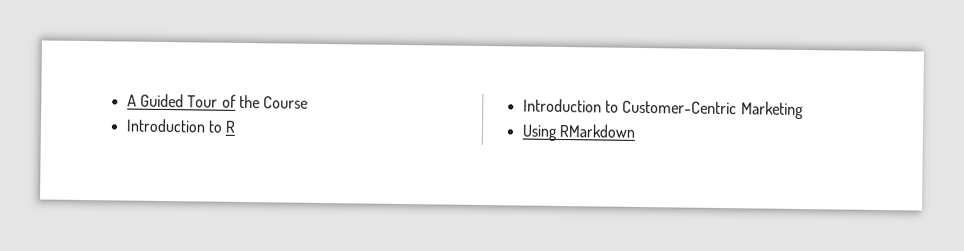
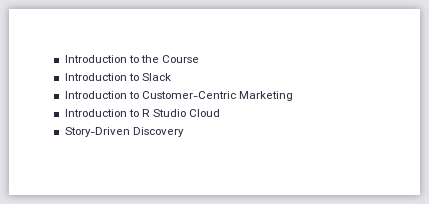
- A Guided Tour of the Course
+ Introduction to the Course
- Introduction to R
+ Introduction to Slack
- Using RMarkdown
+ Introduction to R Studio Cloud
+ Story-Driven Discovery

